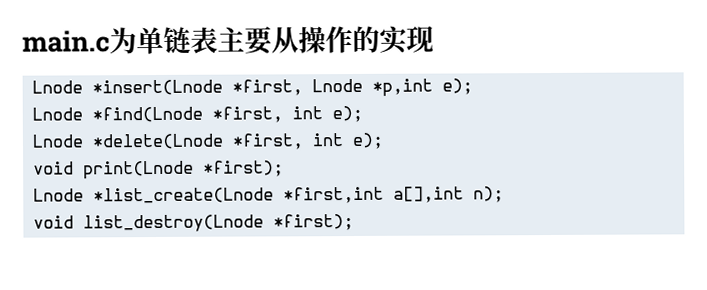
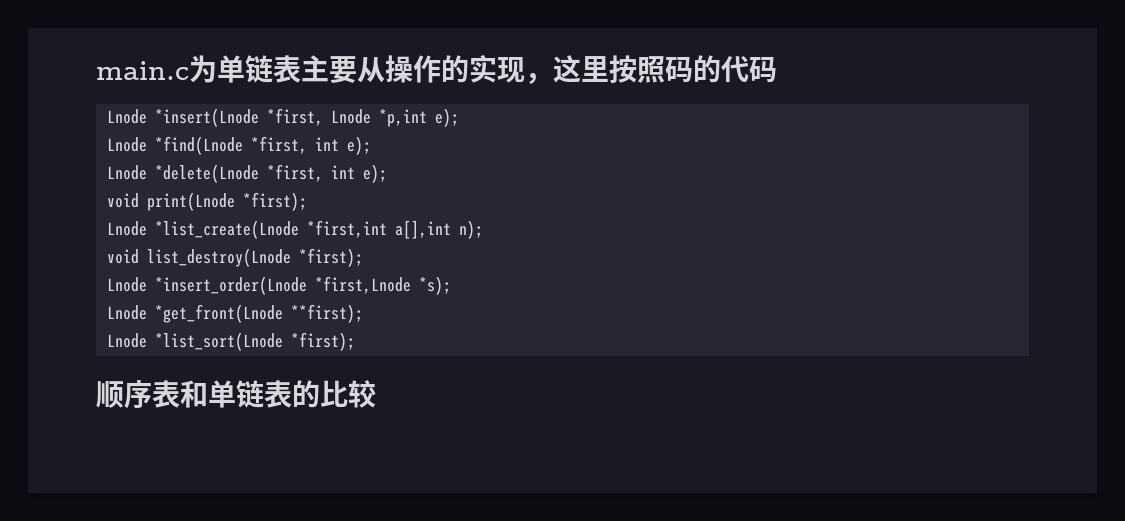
- main.c为单链表主要从操作的实现
+ main.c为单链表主要从操作的实现，这里按照码的代码
+ Lnode *insert_order(Lnode *first,Lnode *s);
+ Lnode *get_front(Lnode **first);
+ Lnode *list_sort(Lnode *first);
+ 顺序表和单链表的比较

